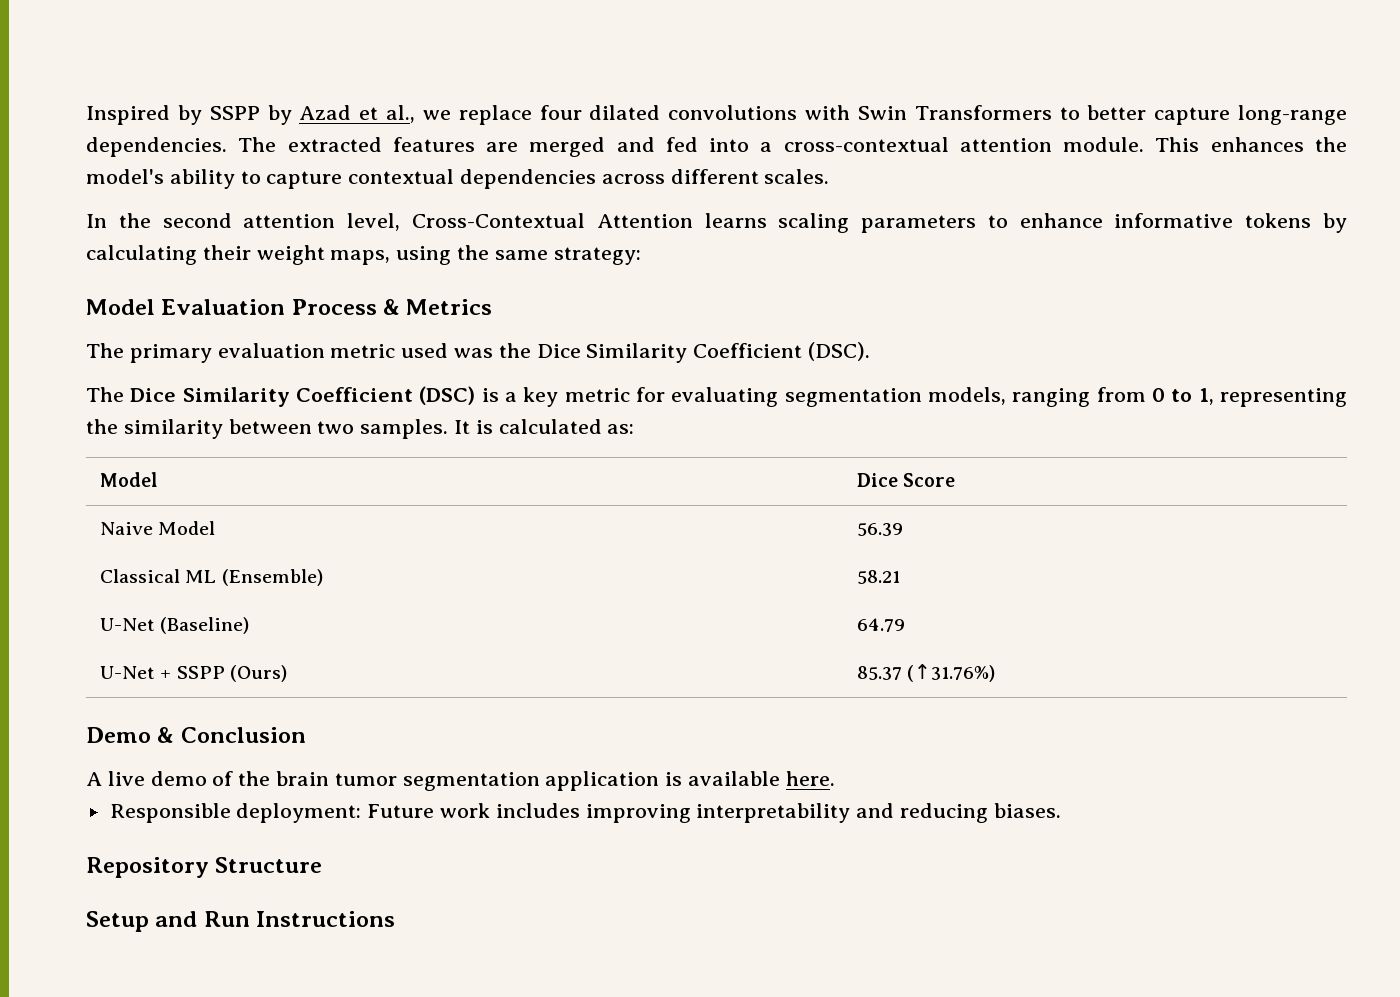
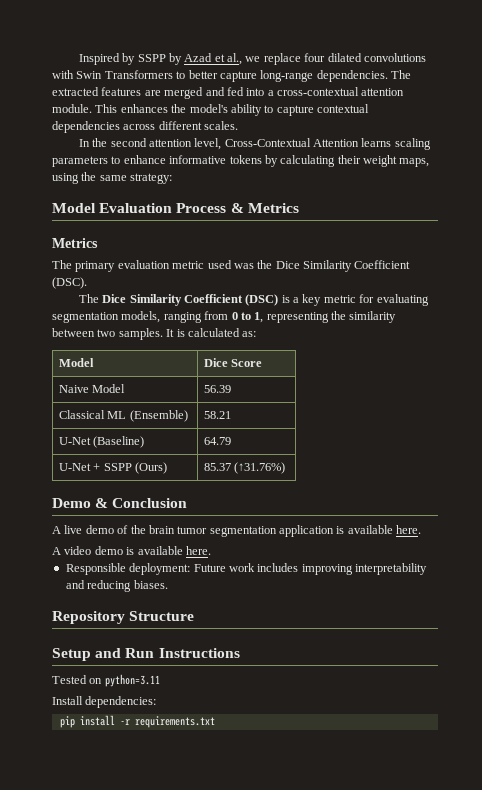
  Model Evaluation Process & Metrics
+ Metrics
+ A video demo is available here.
+ Tested on python=3.11
+ Install dependencies:
+ pip install -r requirements.txt

